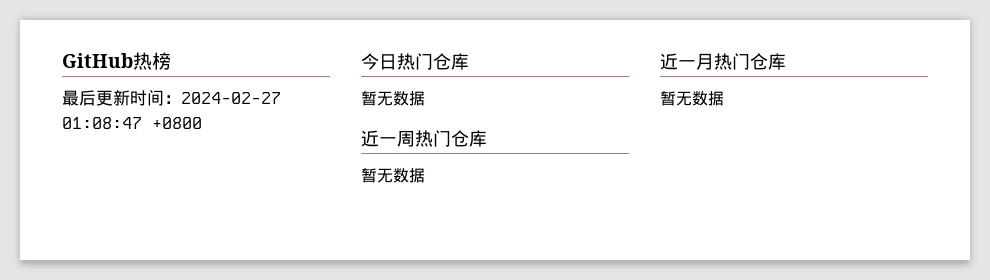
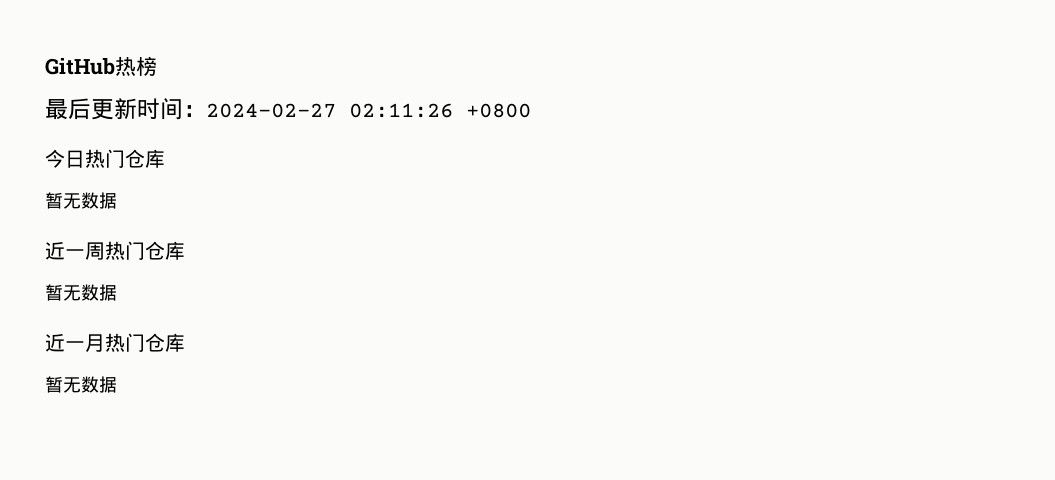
- 最后更新时间：2024-02-27 01:08:47 +0800
+ 最后更新时间：2024-02-27 02:11:26 +0800

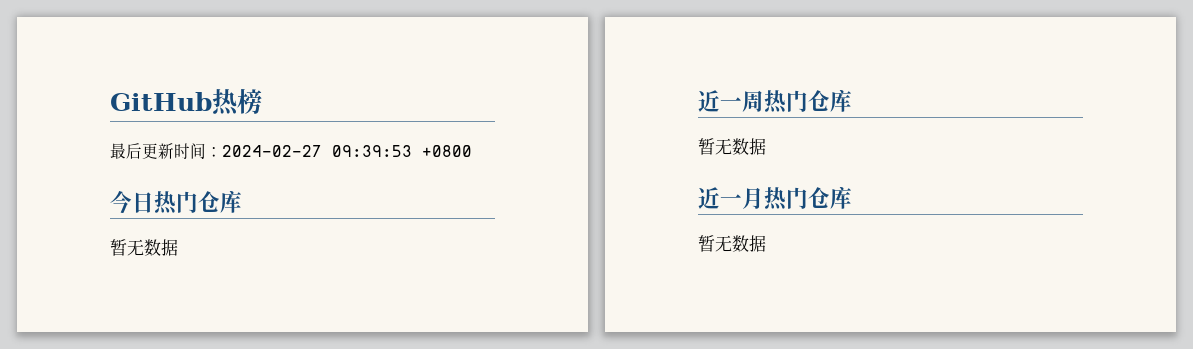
- 最后更新时间：2024-02-27 02:11:26 +0800
+ 最后更新时间：2024-02-27 09:39:53 +0800

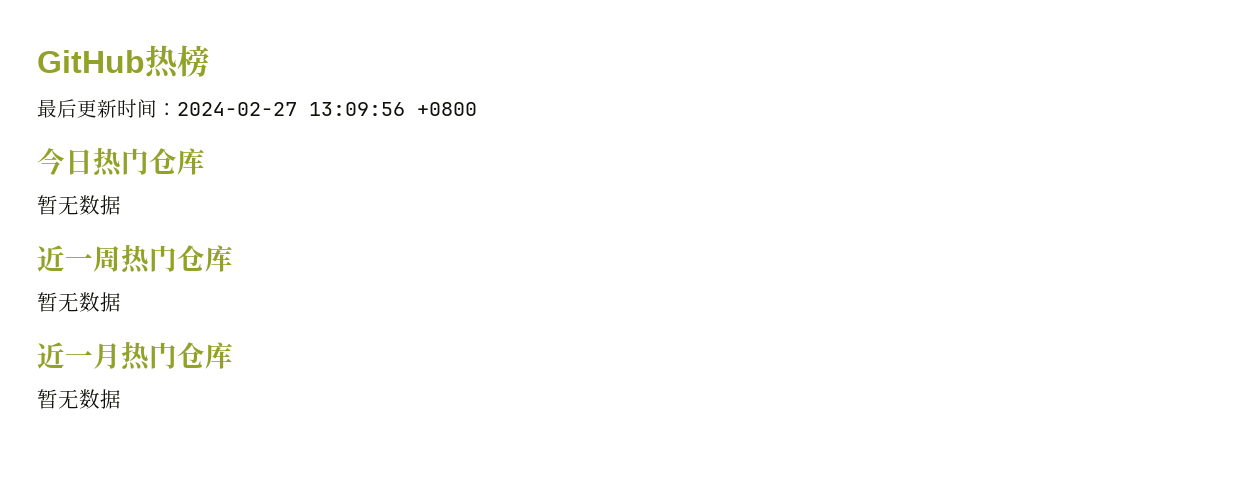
- 最后更新时间：2024-02-27 09:39:53 +0800
+ 最后更新时间：2024-02-27 13:09:56 +0800

